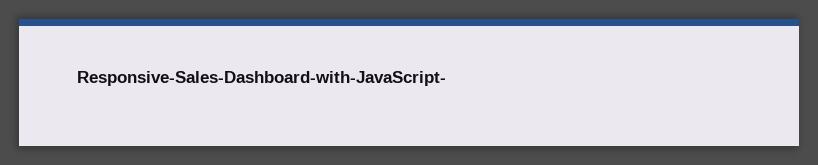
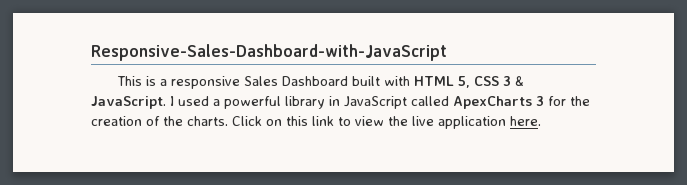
- Responsive-Sales-Dashboard-with-JavaScript-
+ Responsive-Sales-Dashboard-with-JavaScript
+ This is a responsive Sales Dashboard built with HTML 5, CSS 3 & JavaScript. I used a powerful library in JavaScript called ApexCharts 3 for the creation of the charts. Click on this link to view the live application here.

